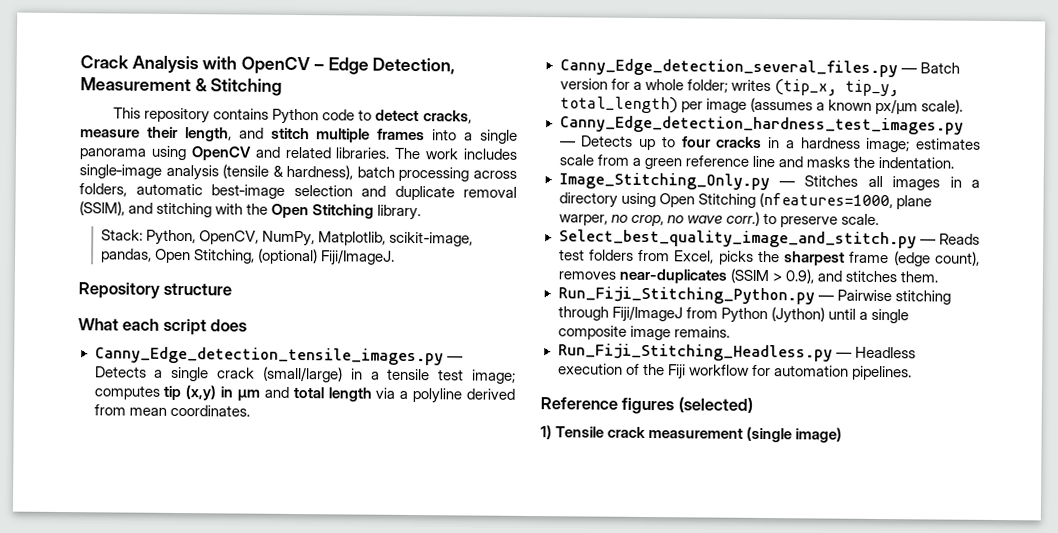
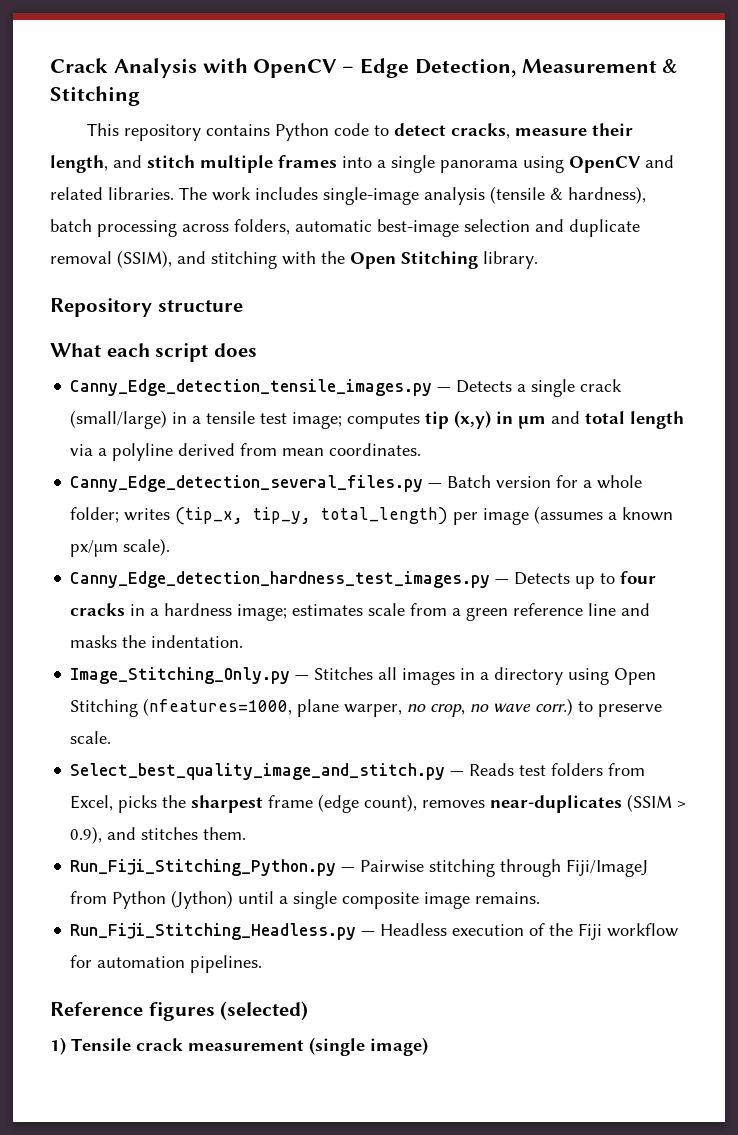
- Stack: Python, OpenCV, NumPy, Matplotlib, scikit-image, pandas, Open Stitching, (optional) Fiji/ImageJ.

